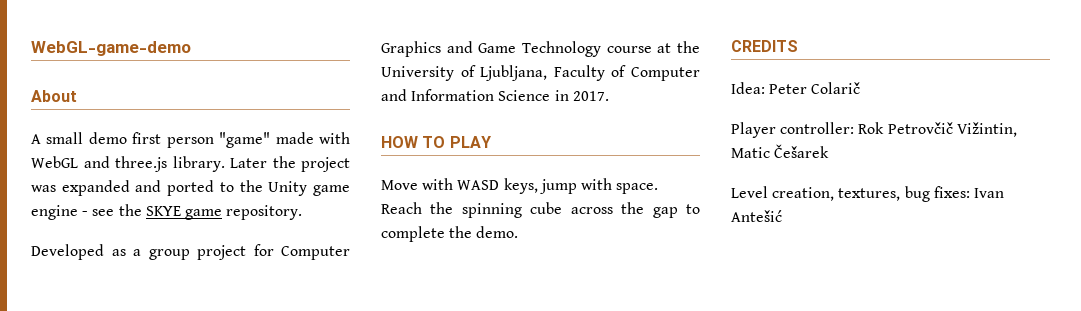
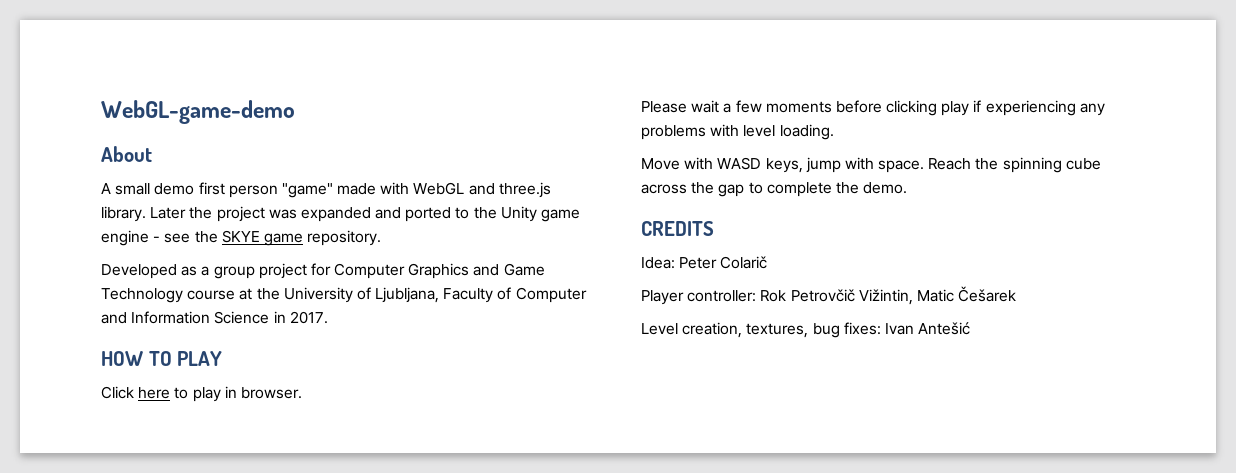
+ Click here to play in browser.
+ Please wait a few moments before clicking play if experiencing any problems with level loading.

